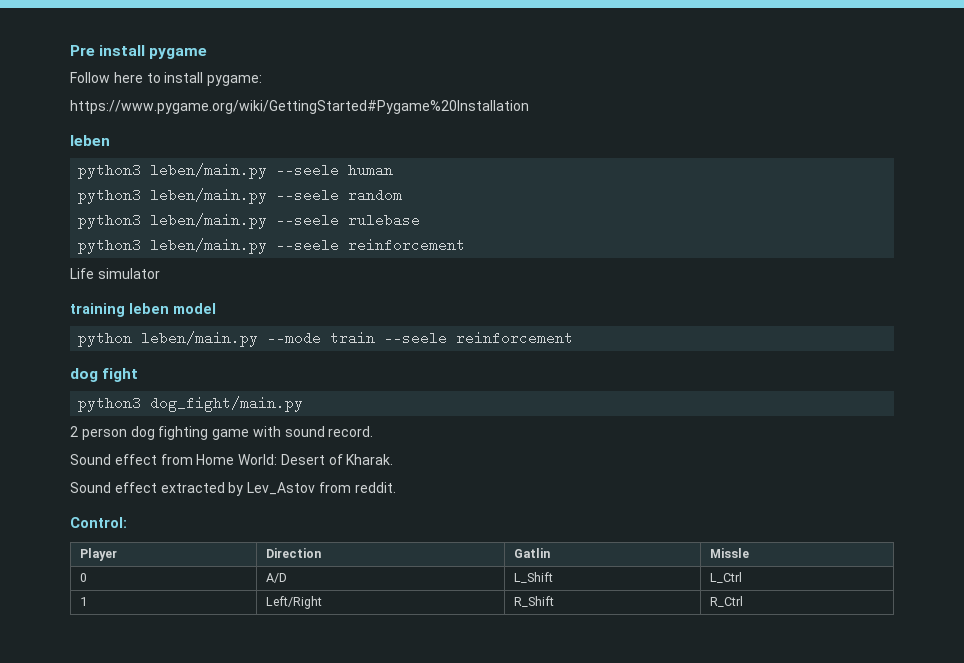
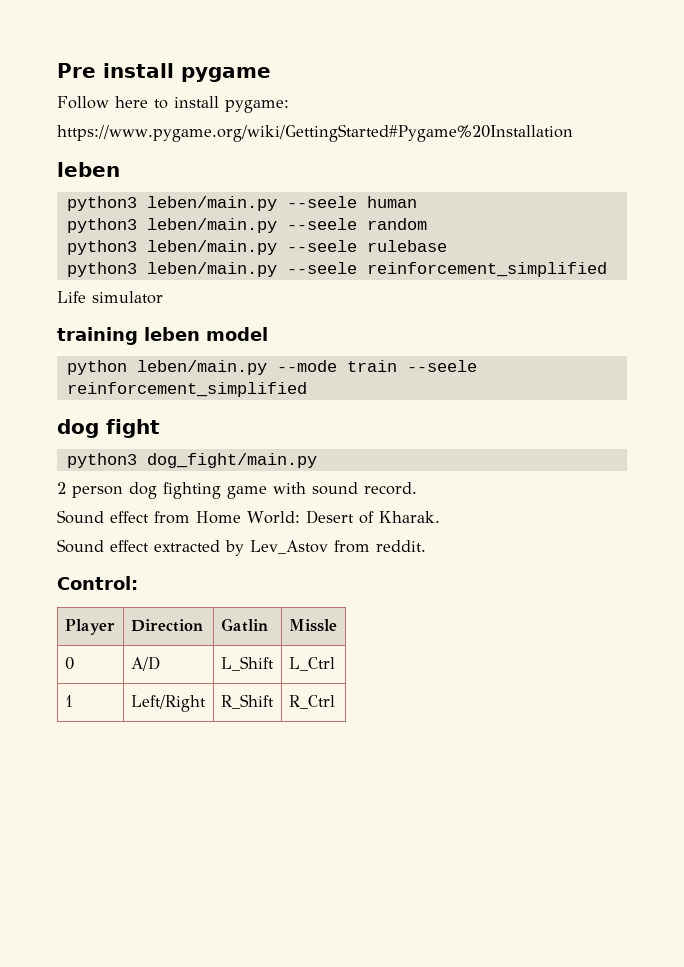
- python3 leben/main.py --seele reinforcement
+ python3 leben/main.py --seele reinforcement_simplified
- python leben/main.py --mode train --seele reinforcement
+ python leben/main.py --mode train --seele reinforcement_simplified

